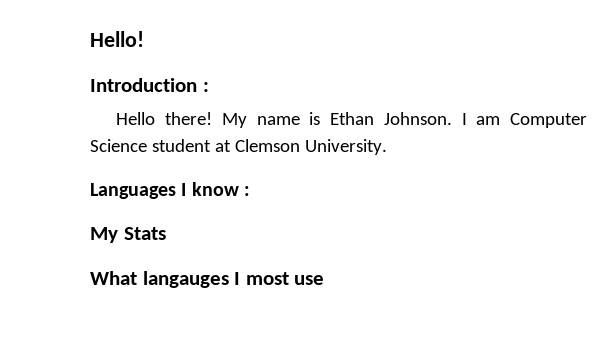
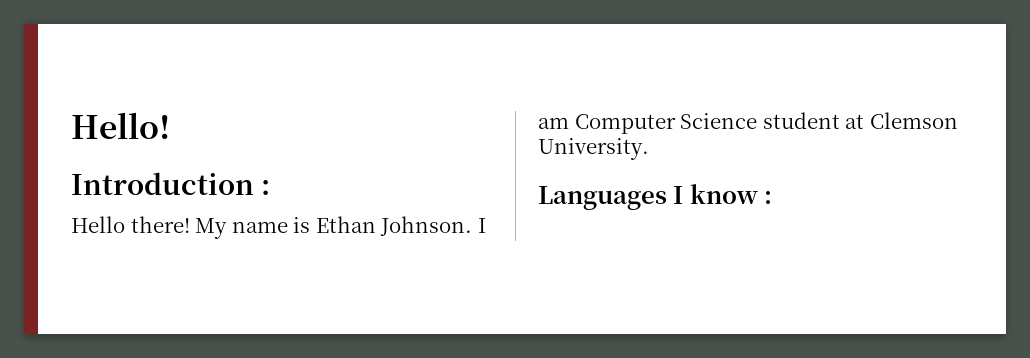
- My Stats
- What langauges I most use

